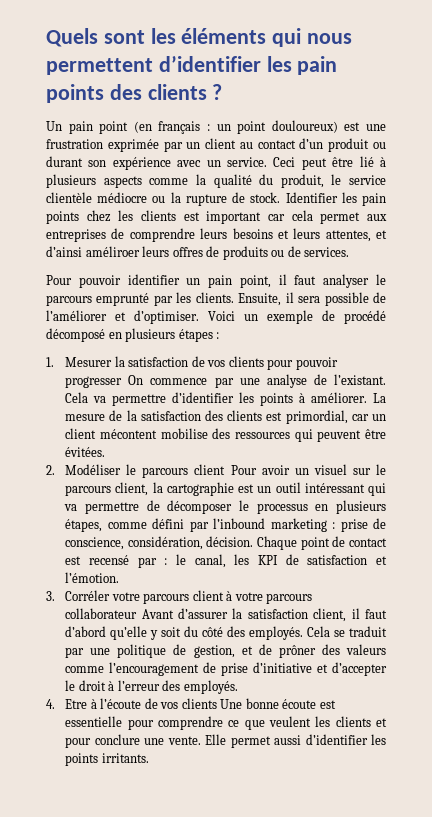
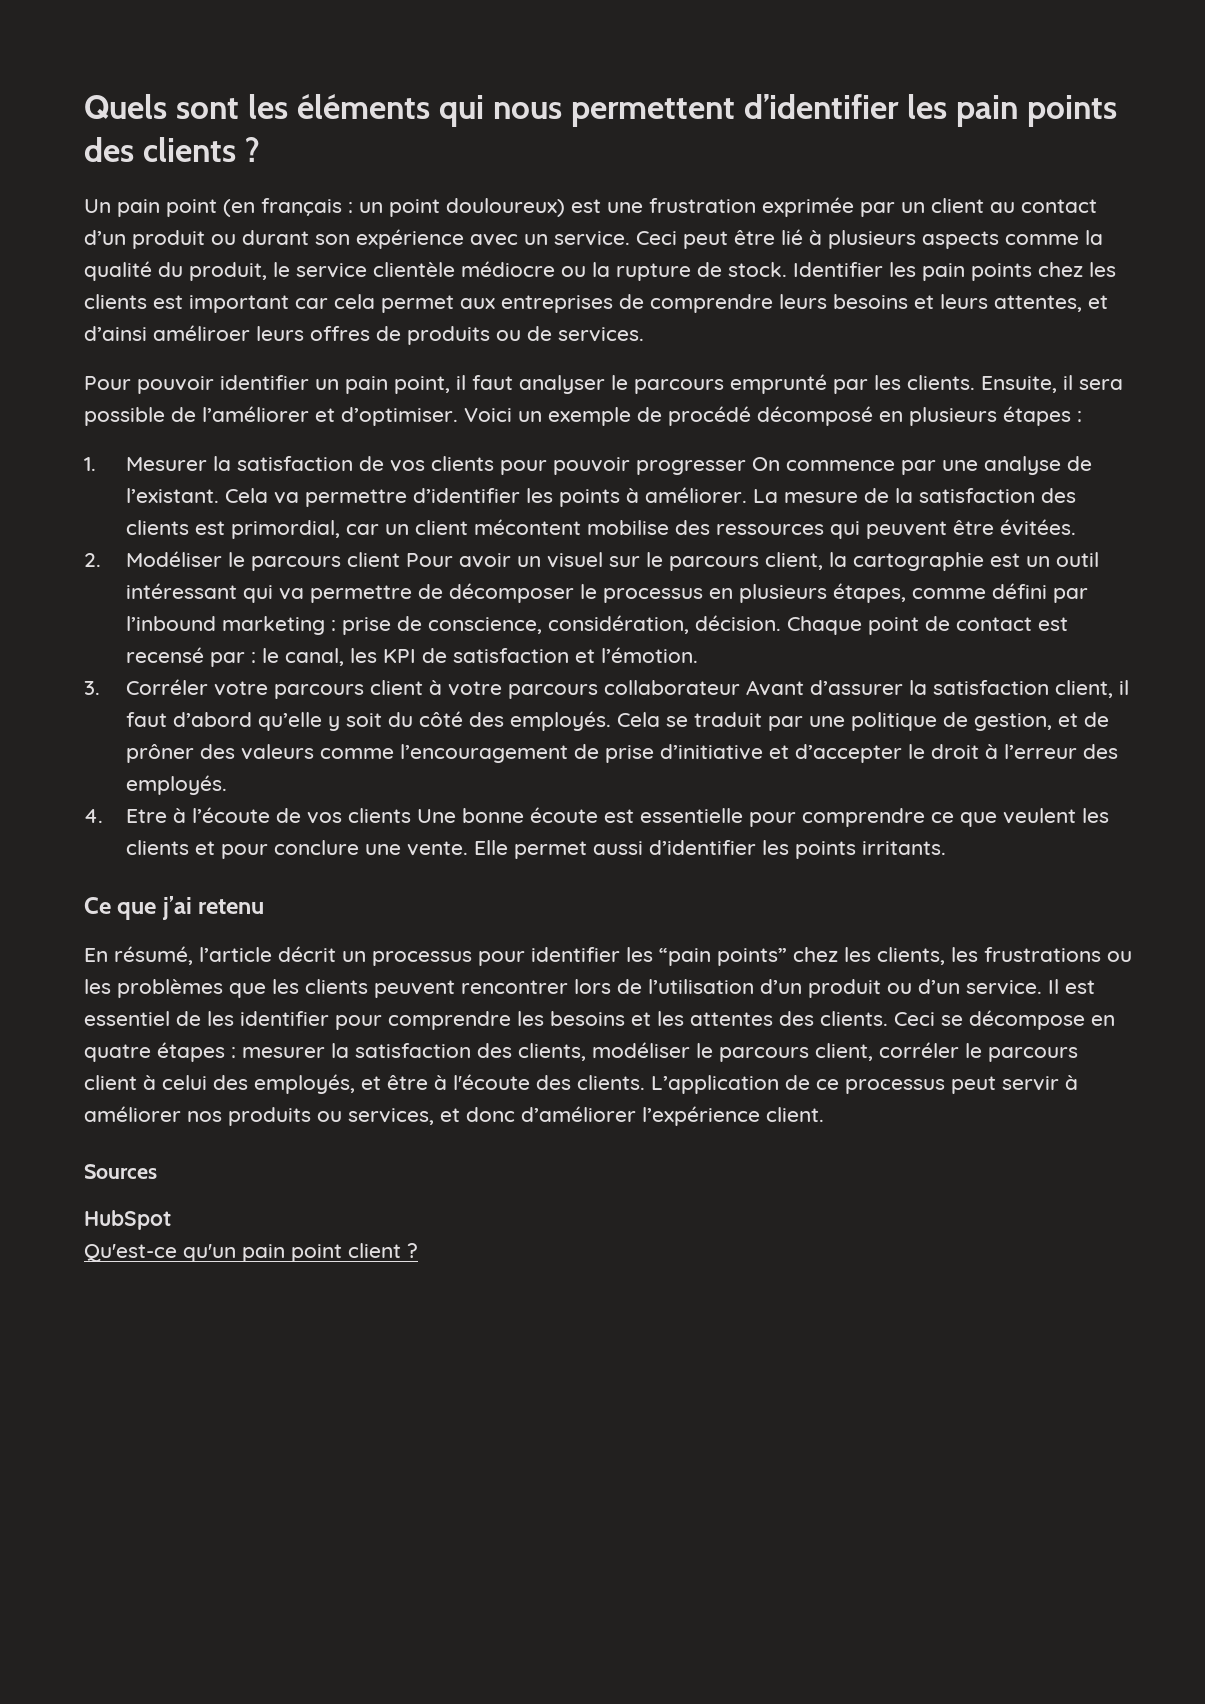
+ Ce que j’ai retenu
+ En résumé, l’article décrit un processus pour identifier les “pain points” chez les clients, les frustrations ou les problèmes que les clients peuvent rencontrer lors de l’utilisation d’un produit ou d’un service. Il est essentiel de les identifier pour comprendre les besoins et les attentes des clients. Ceci se décompose en quatre étapes : mesurer la satisfaction des clients, modéliser le parcours client, corréler le parcours client à celui des employés, et être à l'écoute des clients. L’application de ce processus peut servir à améliorer nos produits ou services, et donc d’améliorer l’expérience client.
+ Sources
+ HubSpot
+ Qu'est-ce qu'un pain point client ?

